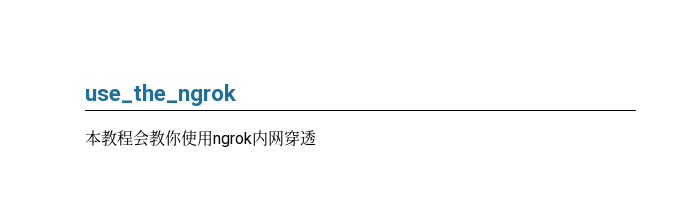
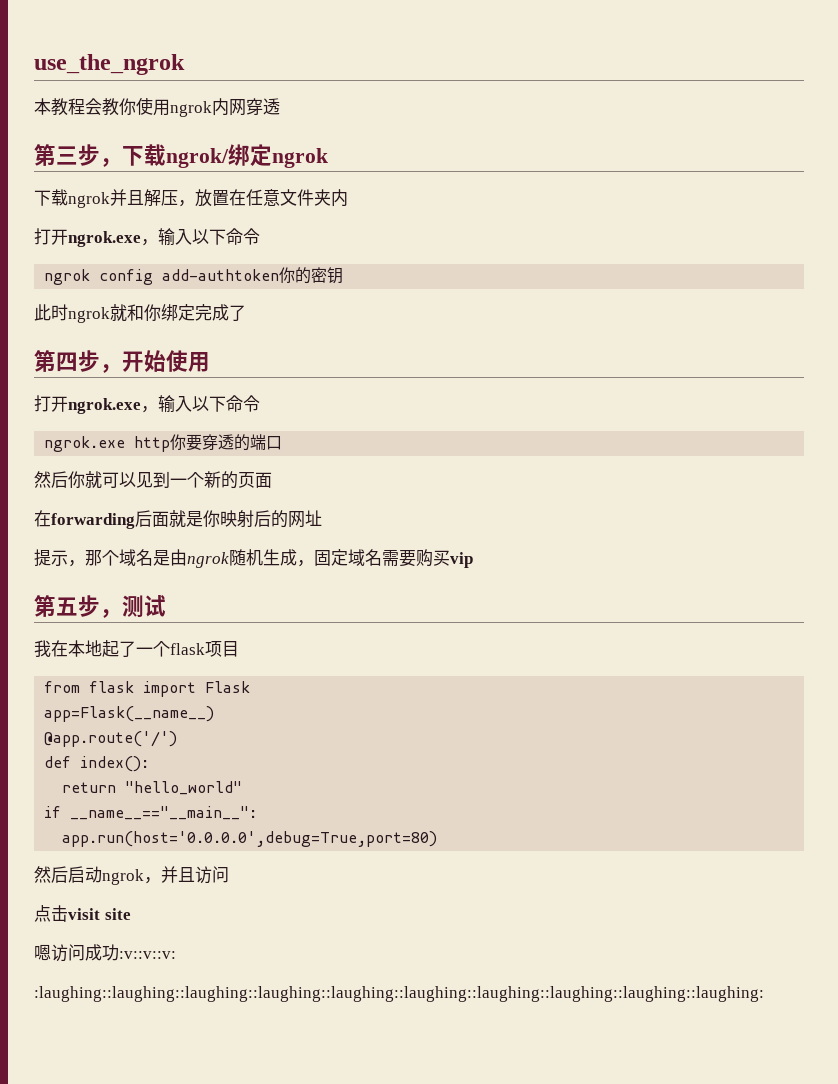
+ 第三步，下载ngrok/绑定ngrok
+ 下载ngrok并且解压，放置在任意文件夹内
+ 打开ngrok.exe，输入以下命令
+ ngrok config add-authtoken你的密钥
+ 此时ngrok就和你绑定完成了
+ 第四步，开始使用
+ 打开ngrok.exe，输入以下命令
+ ngrok.exe http你要穿透的端口
+ 然后你就可以见到一个新的页面
+ 在forwarding后面就是你映射后的网址
+ 提示，那个域名是由ngrok随机生成，固定域名需要购买vip
+ 第五步，测试
+ 我在本地起了一个flask项目
+ from flask import Flask
+ app=Flask(__name__)
+ @app.route('/')
+ def index():
+ return "hello_world"
+ if __name__=="__main__":
+ app.run(host='0.0.0.0',debug=True,port=80)
+ 然后启动ngrok，并且访问
+ 点击visit site
+ 嗯访问成功:v::v::v:
+ :laughing::laughing::laughing::laughing::laughing::laughing::laughing::laughing::laughing::laughing:

